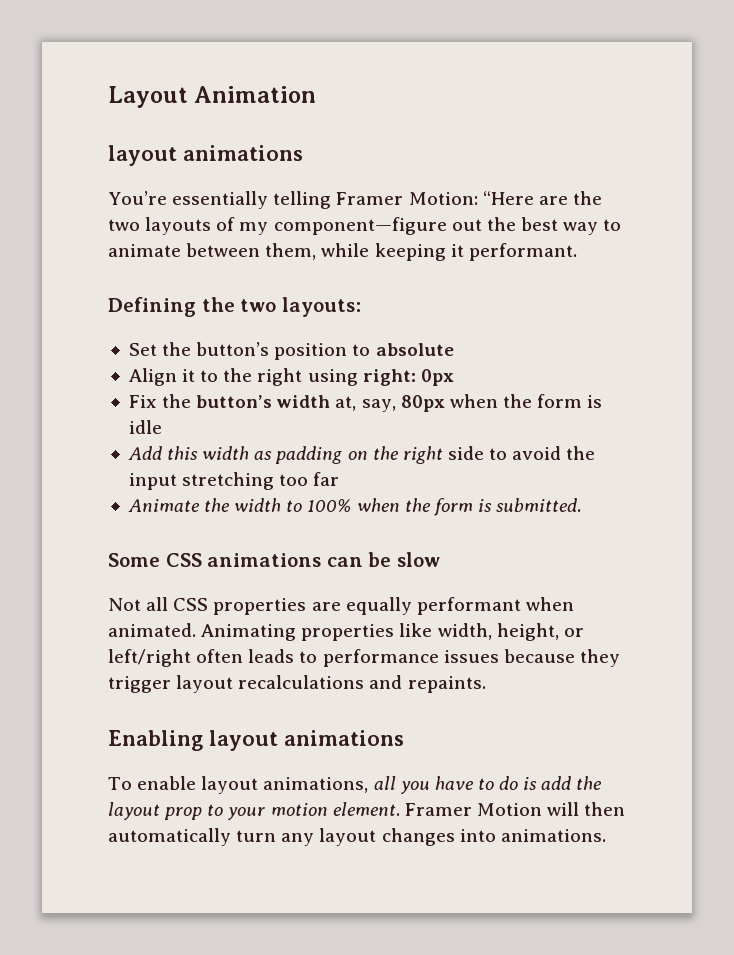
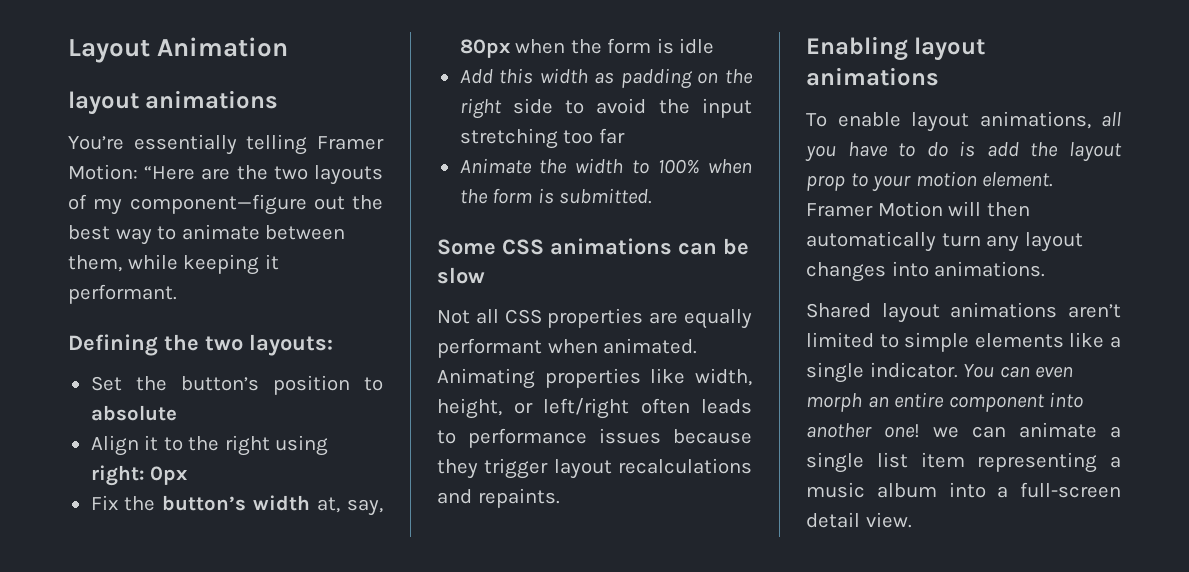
+ Shared layout animations aren’t limited to simple elements like a single indicator. You can even morph an entire component into another one! we can animate a single list item representing a music album into a full-screen detail view.

